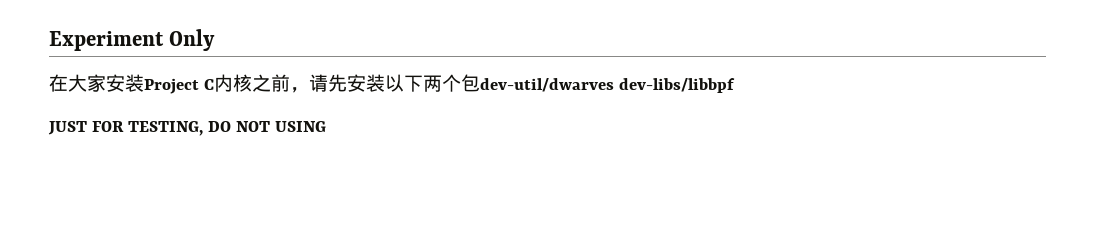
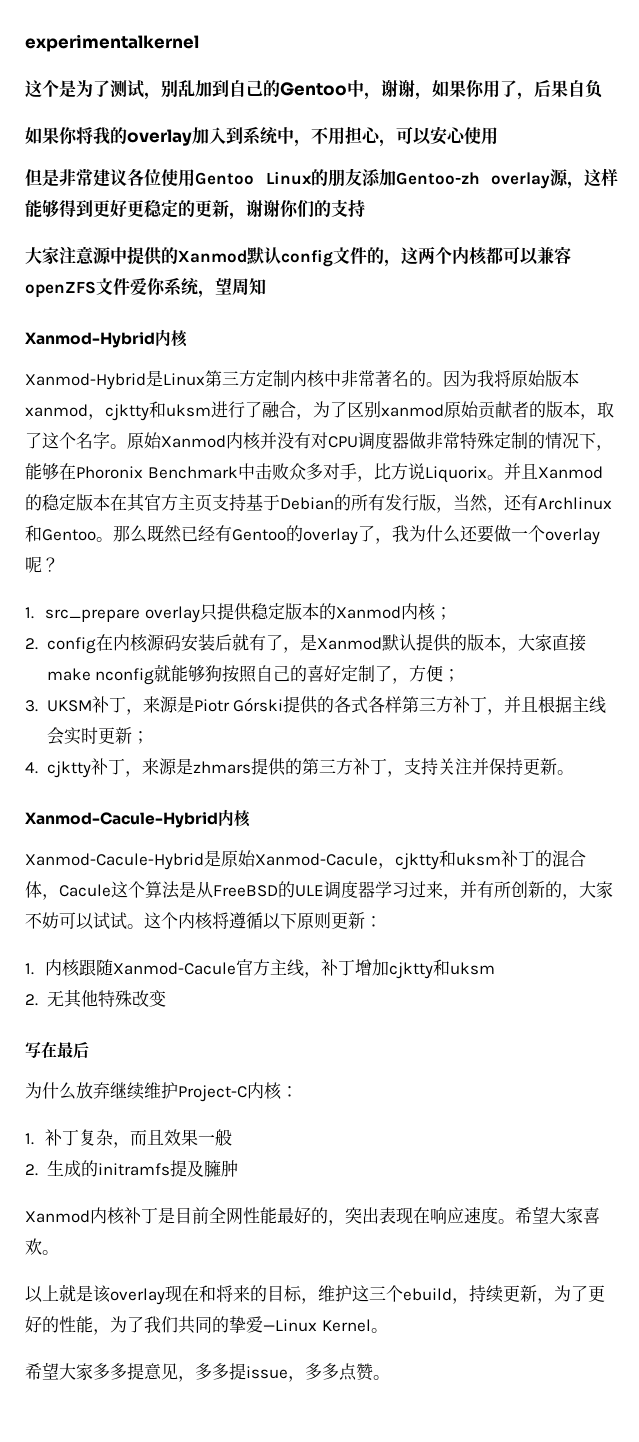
- Experiment Only
- 在大家安装Project C内核之前，请先安装以下两个包dev-util/dwarves dev-libs/libbpf
- JUST FOR TESTING, DO NOT USING
+ experimentalkernel
+ 这个是为了测试，别乱加到自己的Gentoo中，谢谢，如果你用了，后果自负
+ 如果你将我的overlay加入到系统中，不用担心，可以安心使用
+ 但是非常建议各位使用Gentoo Linux的朋友添加Gentoo-zh overlay源，这样能够得到更好更稳定的更新，谢谢你们的支持
+ 大家注意源中提供的Xanmod默认config文件的，这两个内核都可以兼容openZFS文件爱你系统，望周知
+ Xanmod-Hybrid内核
+ Xanmod-Hybrid是Linux第三方定制内核中非常著名的。因为我将原始版本xanmod，cjktty和uksm进行了融合，为了区别xanmod原始贡献者的版本，取了这个名字。原始Xanmod内核并没有对CPU调度器做非常特殊定制的情况下，能够在Phoronix Benchmark中击败众多对手，比方说Liquorix。并且Xanmod的稳定版本在其官方主页支持基于Debian的所有发行版，当然，还有Archlinux和Gentoo。那么既然已经有Gentoo的overlay了，我为什么还要做一个overlay呢？
+ 1. src_prepare overlay只提供稳定版本的Xanmod内核；
+ 2. config在内核源码安装后就有了，是Xanmod默认提供的版本，大家直接make nconfig就能够狗按照自己的喜好定制了，方便；
+ 3. UKSM补丁，来源是Piotr Górski提供的各式各样第三方补丁，并且根据主线会实时更新；
+ 4. cjktty补丁，来源是zhmars提供的第三方补丁，支持关注并保持更新。
+ Xanmod-Cacule-Hybrid内核
+ Xanmod-Cacule-Hybrid是原始Xanmod-Cacule，cjktty和uksm补丁的混合体，Cacule这个算法是从FreeBSD的ULE调度器学习过来，并有所创新的，大家不妨可以试试。这个内核将遵循以下原则更新：
+ 1.内核跟随Xanmod-Cacule官方主线，补丁增加cjktty和uksm
+ 2.无其他特殊改变
+ 写在最后
+ 为什么放弃继续维护Project-C内核：
+ 1.补丁复杂，而且效果一般
+ 2.生成的initramfs提及臃肿
+ Xanmod内核补丁是目前全网性能最好的，突出表现在响应速度。希望大家喜欢。
+ 以上就是该overlay现在和将来的目标，维护这三个ebuild，持续更新，为了更好的性能，为了我们共同的挚爱—Linux Kernel。
+ 希望大家多多提意见，多多提issue，多多点赞。

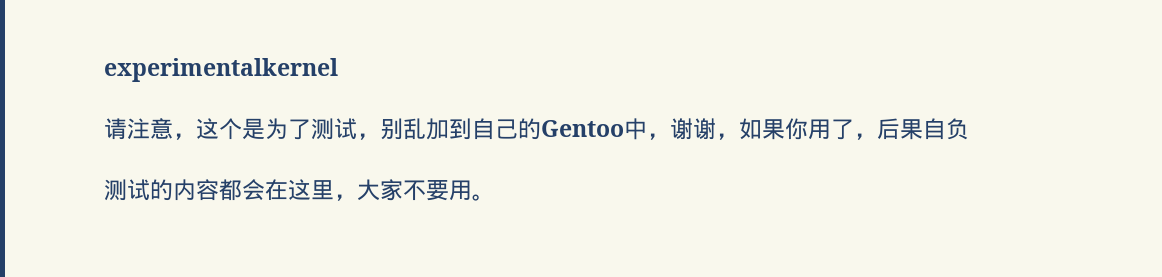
- 这个是为了测试，别乱加到自己的Gentoo中，谢谢，如果你用了，后果自负
+ 请注意，这个是为了测试，别乱加到自己的Gentoo中，谢谢，如果你用了，后果自负
- 如果你将我的overlay加入到系统中，不用担心，可以安心使用
- 但是非常建议各位使用Gentoo Linux的朋友添加Gentoo-zh overlay源，这样能够得到更好更稳定的更新，谢谢你们的支持
- 大家注意源中提供的Xanmod默认config文件的，这两个内核都可以兼容openZFS文件爱你系统，望周知
- Xanmod-Hybrid内核
- Xanmod-Hybrid是Linux第三方定制内核中非常著名的。因为我将原始版本xanmod，cjktty和uksm进行了融合，为了区别xanmod原始贡献者的版本，取了这个名字。原始Xanmod内核并没有对CPU调度器做非常特殊定制的情况下，能够在Phoronix Benchmark中击败众多对手，比方说Liquorix。并且Xanmod的稳定版本在其官方主页支持基于Debian的所有发行版，当然，还有Archlinux和Gentoo。那么既然已经有Gentoo的overlay了，我为什么还要做一个overlay呢？
- 1. src_prepare overlay只提供稳定版本的Xanmod内核；
- 2. config在内核源码安装后就有了，是Xanmod默认提供的版本，大家直接make nconfig就能够狗按照自己的喜好定制了，方便；
- 3. UKSM补丁，来源是Piotr Górski提供的各式各样第三方补丁，并且根据主线会实时更新；
- 4. cjktty补丁，来源是zhmars提供的第三方补丁，支持关注并保持更新。
- Xanmod-Cacule-Hybrid内核
- Xanmod-Cacule-Hybrid是原始Xanmod-Cacule，cjktty和uksm补丁的混合体，Cacule这个算法是从FreeBSD的ULE调度器学习过来，并有所创新的，大家不妨可以试试。这个内核将遵循以下原则更新：
- 1.内核跟随Xanmod-Cacule官方主线，补丁增加cjktty和uksm
- 2.无其他特殊改变
- 写在最后
- 为什么放弃继续维护Project-C内核：
- 1.补丁复杂，而且效果一般
- 2.生成的initramfs提及臃肿
- Xanmod内核补丁是目前全网性能最好的，突出表现在响应速度。希望大家喜欢。
- 以上就是该overlay现在和将来的目标，维护这三个ebuild，持续更新，为了更好的性能，为了我们共同的挚爱—Linux Kernel。
- 希望大家多多提意见，多多提issue，多多点赞。
+ 测试的内容都会在这里，大家不要用。

